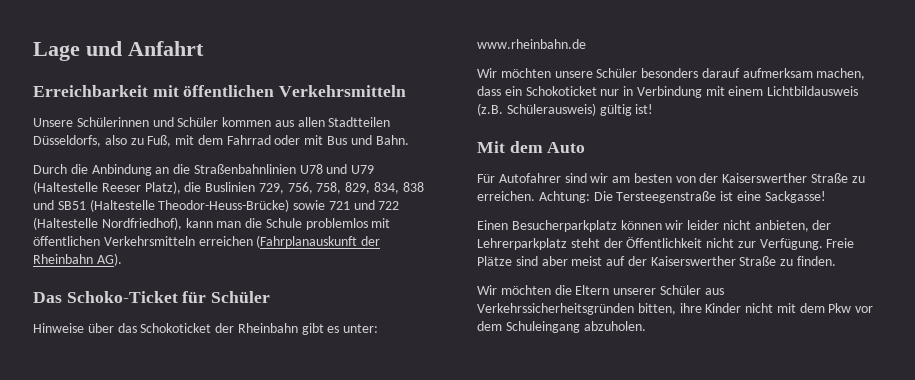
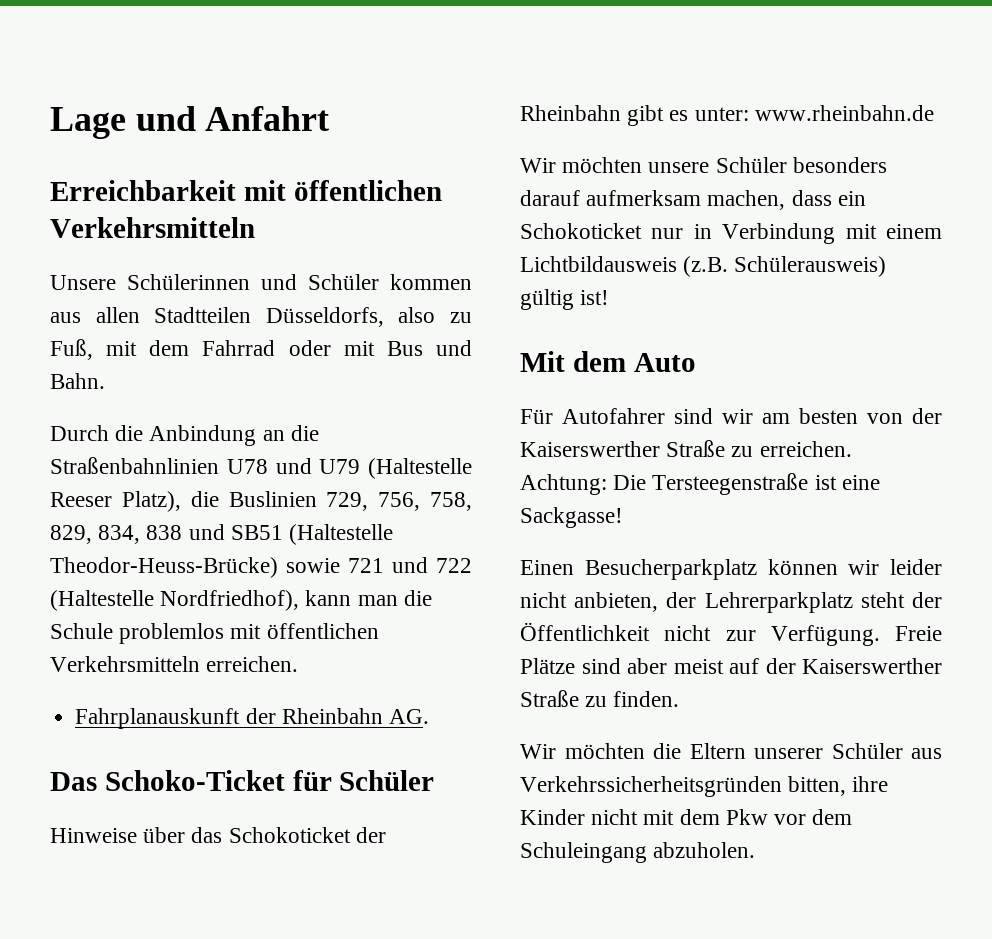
- Durch die Anbindung an die Straßenbahnlinien U78 und U79 (Haltestelle Reeser Platz), die Buslinien 729, 756, 758, 829, 834, 838 und SB51 (Haltestelle Theodor-Heuss-Brücke) sowie 721 und 722 (Haltestelle Nordfriedhof), kann man die Schule problemlos mit öffentlichen Verkehrsmitteln erreichen (Fahrplanauskunft der Rheinbahn AG).
+ Durch die Anbindung an die Straßenbahnlinien U78 und U79 (Haltestelle Reeser Platz), die Buslinien 729, 756, 758, 829, 834, 838 und SB51 (Haltestelle Theodor-Heuss-Brücke) sowie 721 und 722 (Haltestelle Nordfriedhof), kann man die Schule problemlos mit öffentlichen Verkehrsmitteln erreichen.
+ Fahrplanauskunft der Rheinbahn AG.

